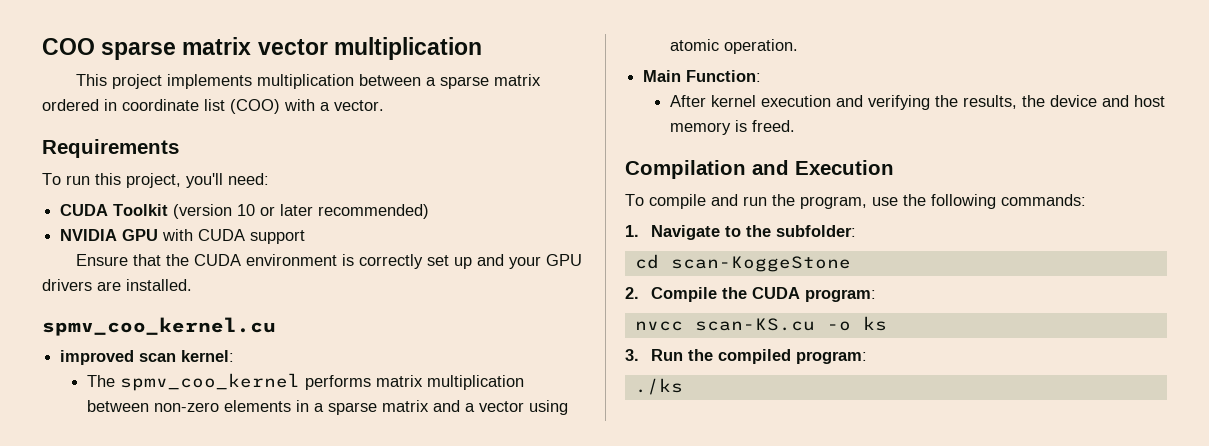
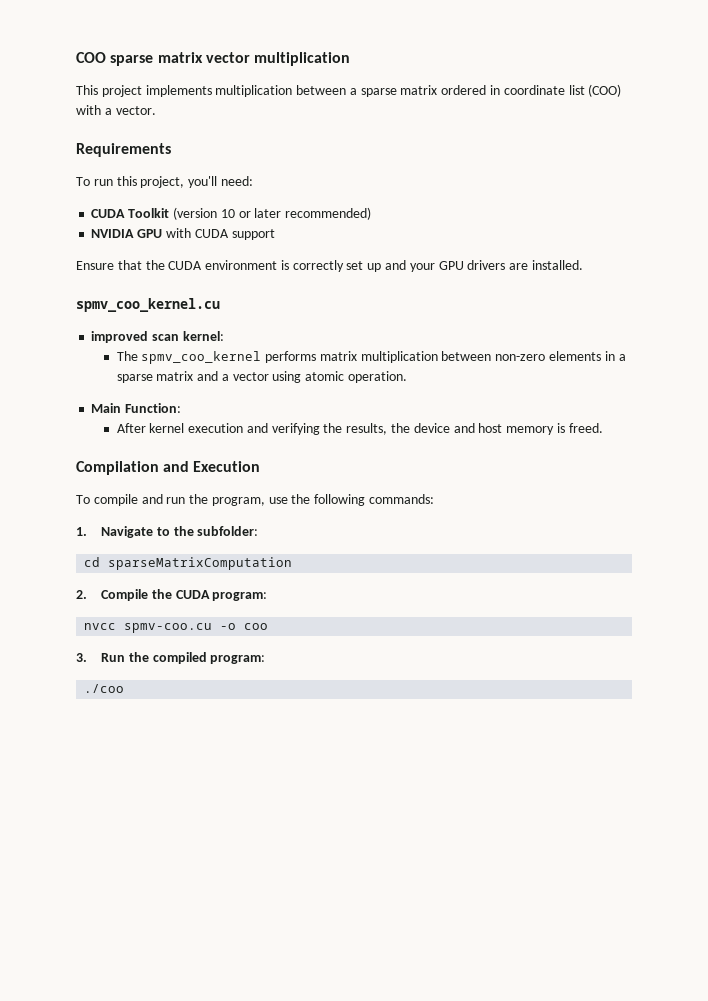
- cd scan-KoggeStone
+ cd sparseMatrixComputation
- nvcc scan-KS.cu -o ks
+ nvcc spmv-coo.cu -o coo
- ./ks
+ ./coo

